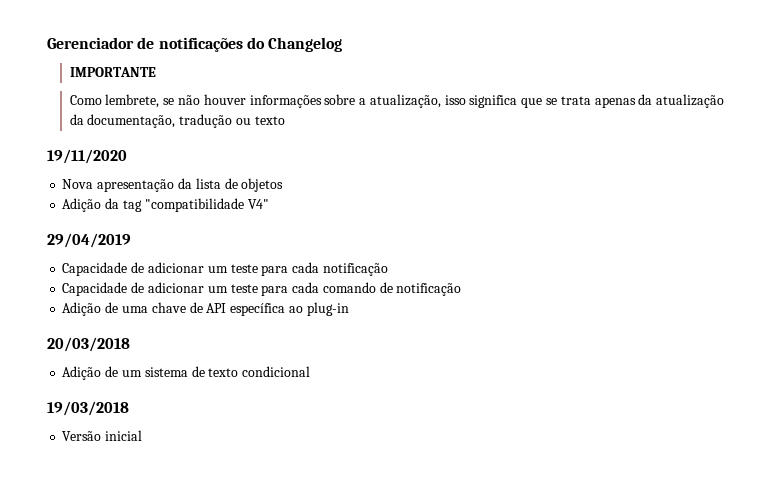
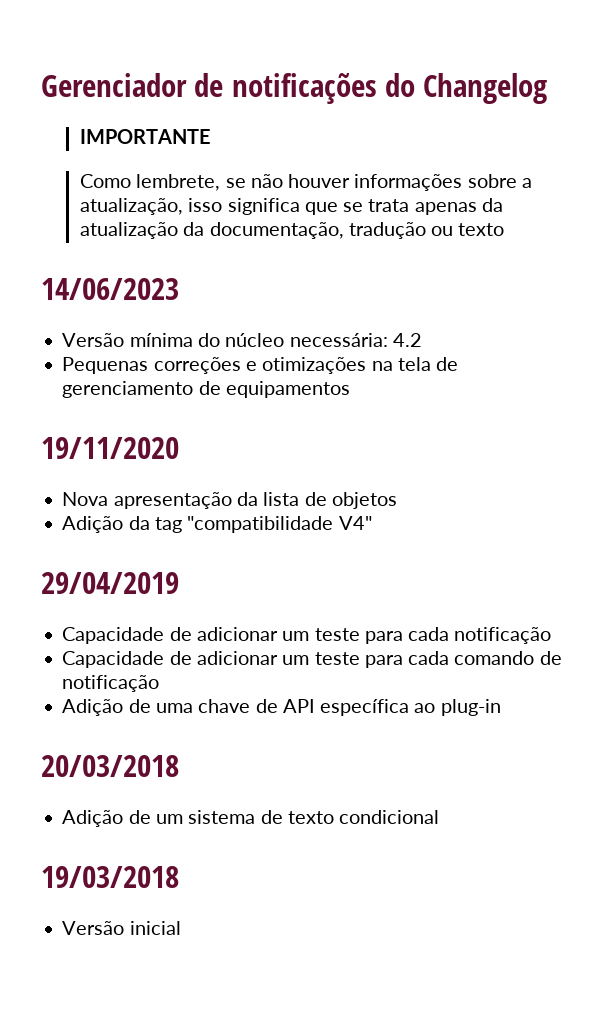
+ 14/06/2023
+ Versão mínima do núcleo necessária: 4.2
+ Pequenas correções e otimizações na tela de gerenciamento de equipamentos

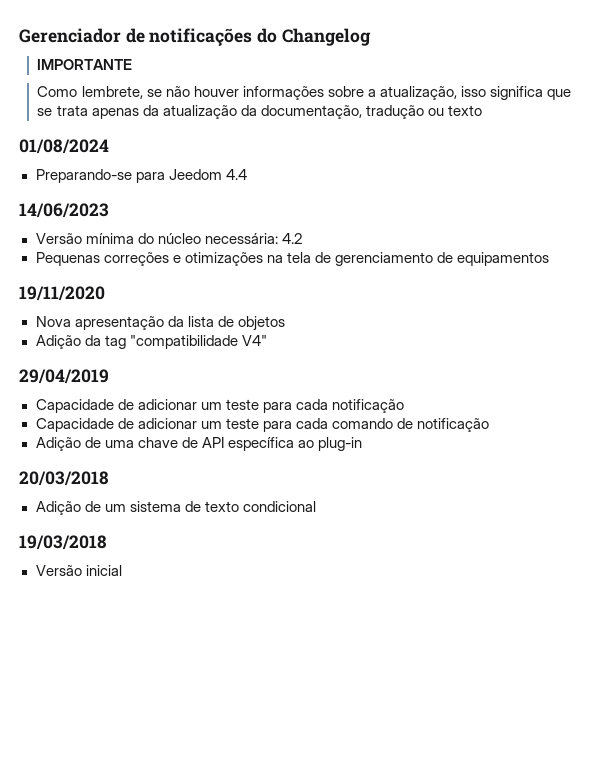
+ 01/08/2024
+ Preparando-se para Jeedom 4.4

